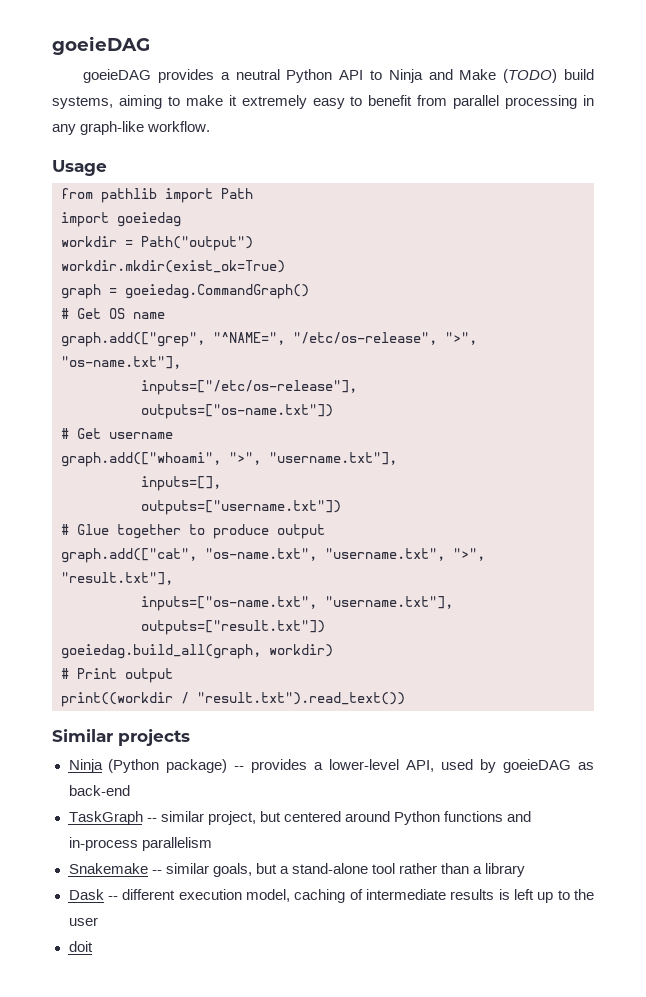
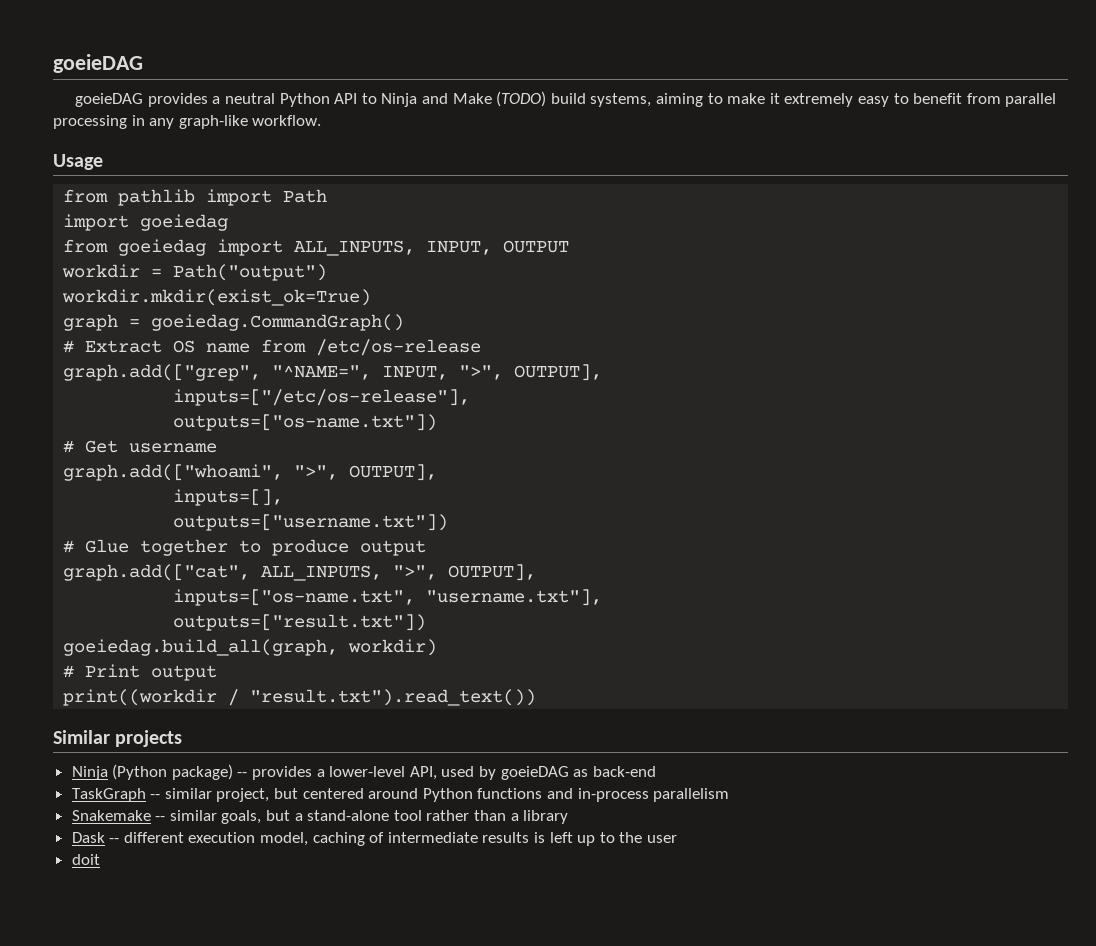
+ from goeiedag import ALL_INPUTS, INPUT, OUTPUT
- # Get OS name
+ # Extract OS name from /etc/os-release
- graph.add(["grep", "^NAME=", "/etc/os-release", ">", "os-name.txt"],
+ graph.add(["grep", "^NAME=", INPUT, ">", OUTPUT],
- graph.add(["whoami", ">", "username.txt"],
+ graph.add(["whoami", ">", OUTPUT],
- graph.add(["cat", "os-name.txt", "username.txt", ">", "result.txt"],
+ graph.add(["cat", ALL_INPUTS, ">", OUTPUT],

